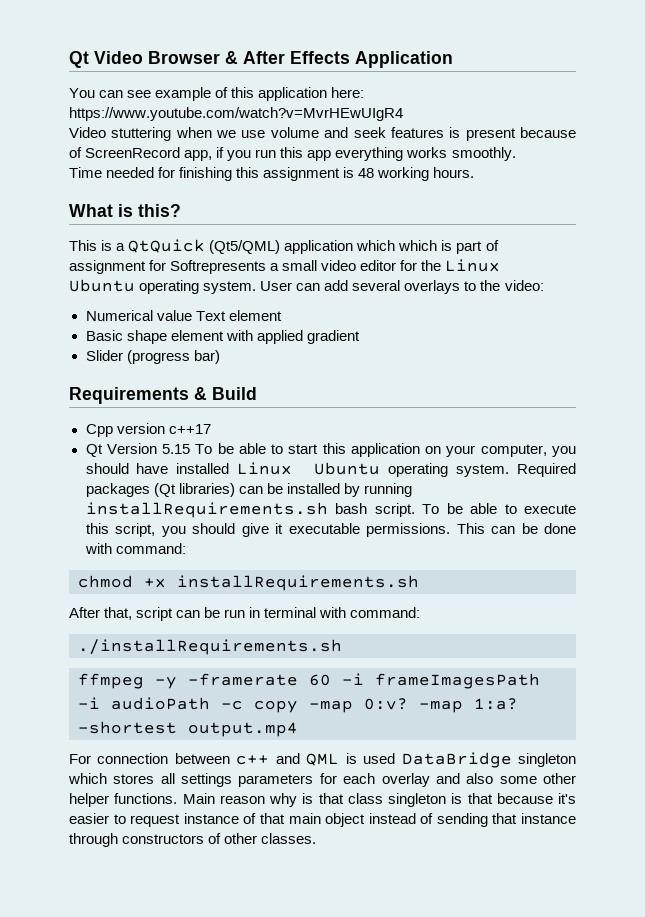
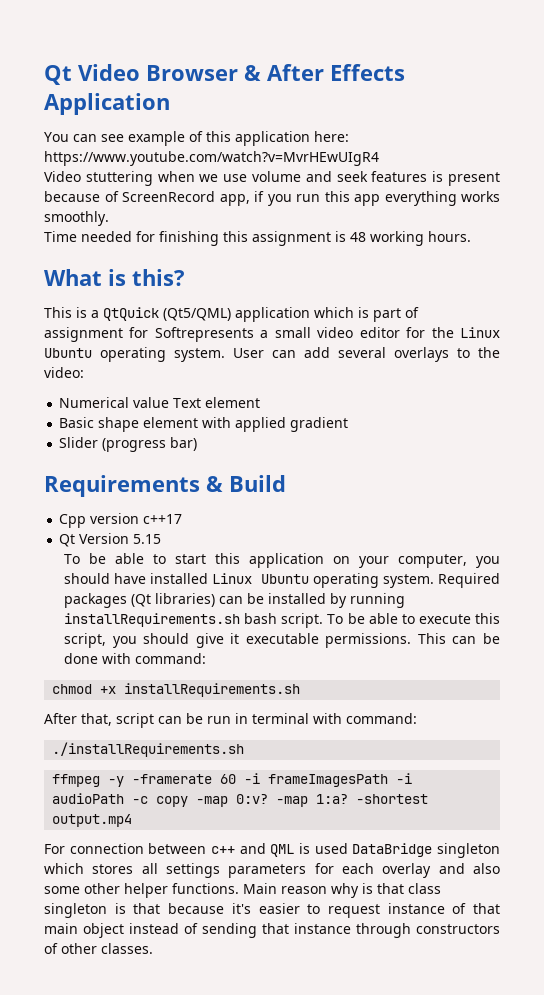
- This is a QtQuick (Qt5/QML) application which which is part of assignment for Softrepresents a small video editor for the Linux Ubuntu operating system.
+ This is a QtQuick (Qt5/QML) application which is part of assignment for Softrepresents a small video editor for the Linux Ubuntu operating system.
- Qt Version 5.15 To be able to start this application on your computer, you should have installed Linux Ubuntu operating system.
+ Qt Version 5.15
+ To be able to start this application on your computer, you should have installed Linux Ubuntu operating system.

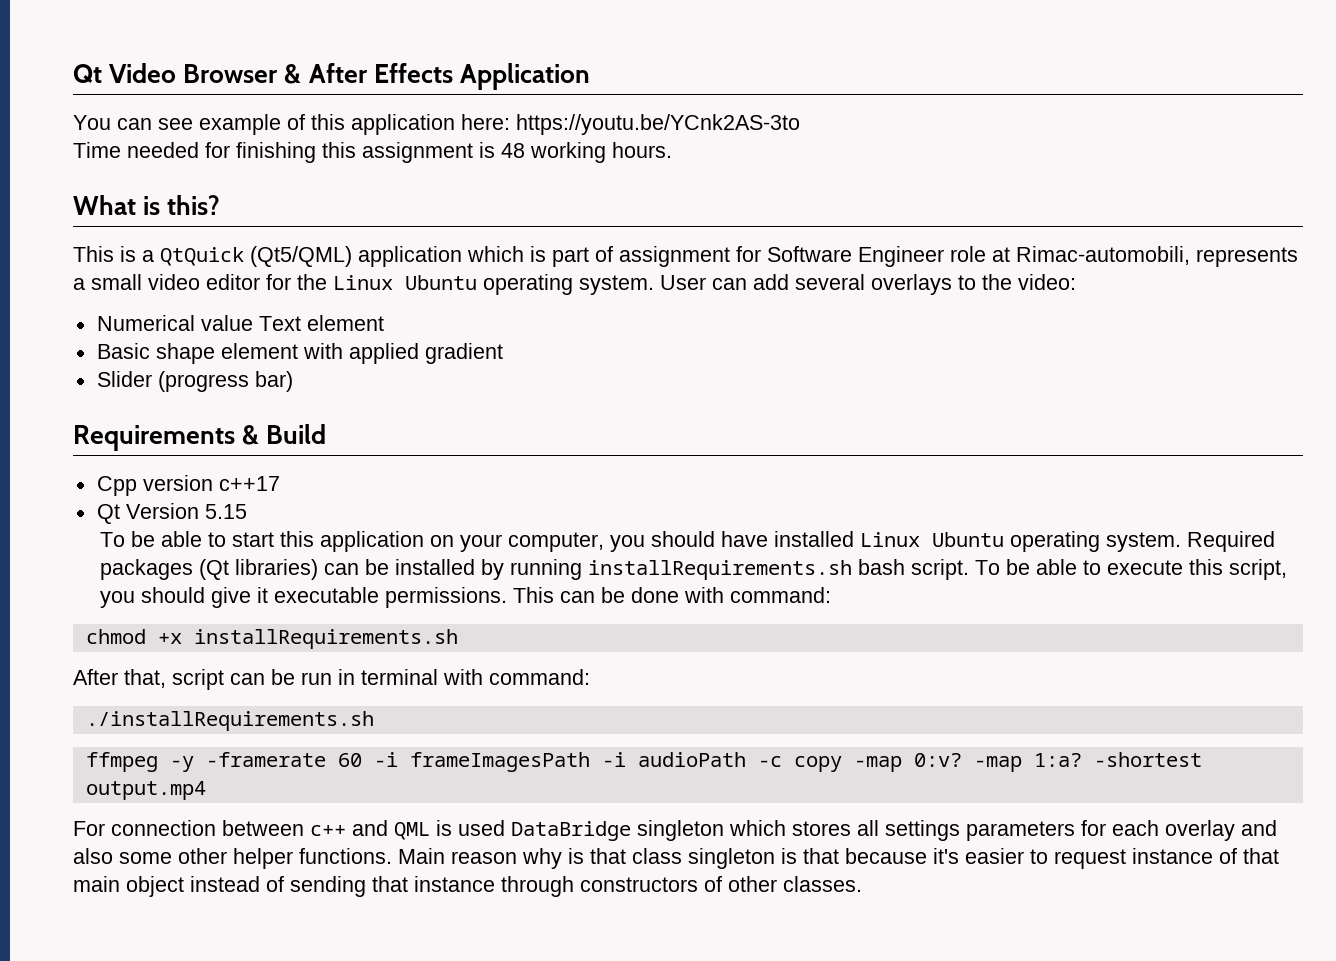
- You can see example of this application here: https://www.youtube.com/watch?v=MvrHEwUIgR4
- Video stuttering when we use volume and seek features is present because of ScreenRecord app, if you run this app everything works smoothly.
+ You can see example of this application here: https://youtu.be/YCnk2AS-3to
- This is a QtQuick (Qt5/QML) application which is part of assignment for Softrepresents a small video editor for the Linux Ubuntu operating system.
+ This is a QtQuick (Qt5/QML) application which is part of assignment for Software Engineer role at Rimac-automobili, represents a small video editor for the Linux Ubuntu operating system.

